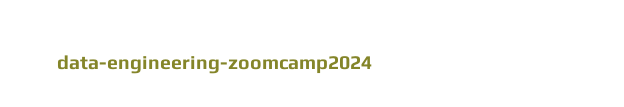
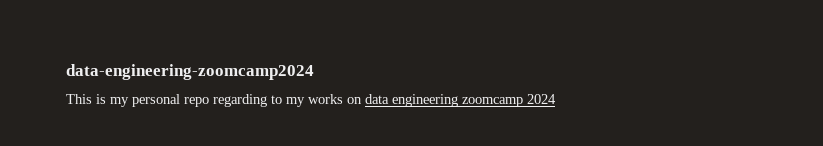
+ This is my personal repo regarding to my works on data engineering zoomcamp 2024

